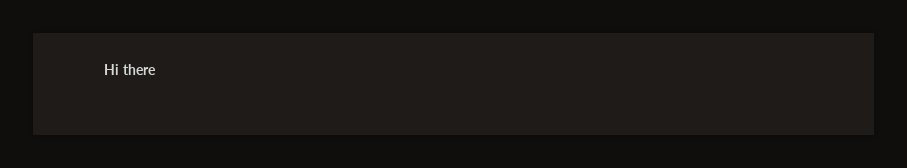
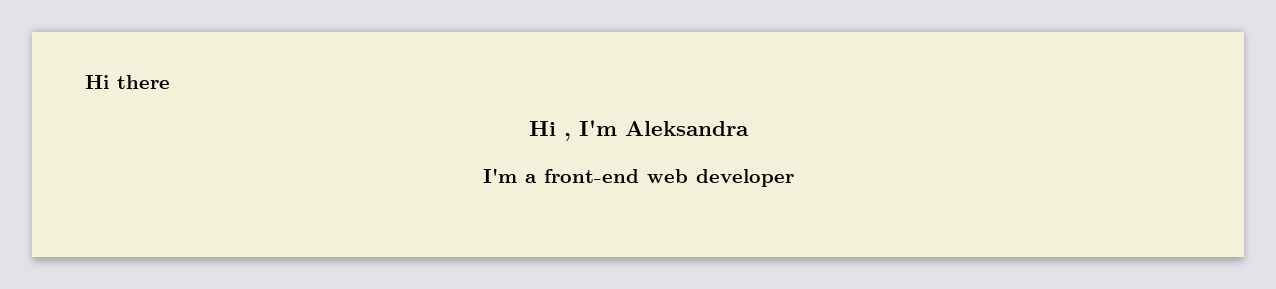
+ Hi , I'm Aleksandra
+ I'm a front-end web developer

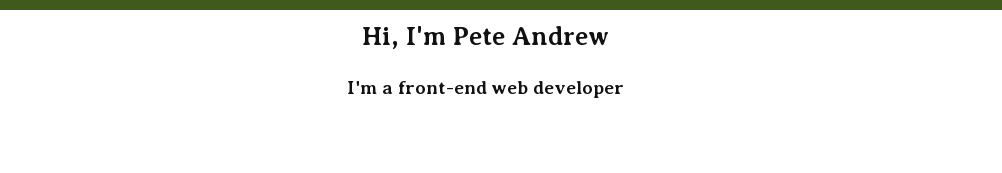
- Hi there
- Hi , I'm Aleksandra
+ Hi, I'm Pete Andrew

